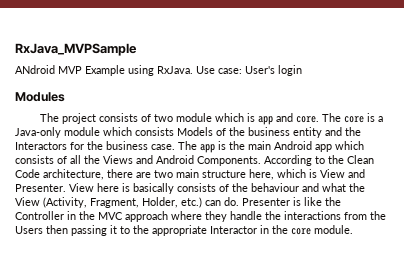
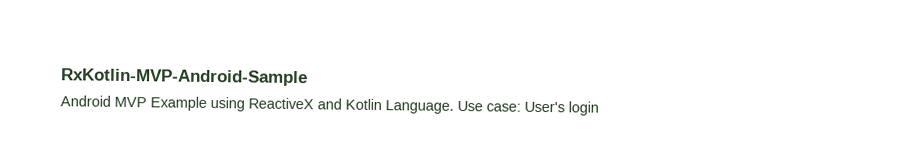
- RxJava_MVPSample
- ANdroid MVP Example using RxJava.
+ RxKotlin-MVP-Android-Sample
+ Android MVP Example using ReactiveX and Kotlin Language.
- Modules
- The project consists of two module which is app and core. The core is a Java-only module which consists Models of the business entity and the Interactors for the business case. The app is the main Android app which consists of all the Views and Android Components. According to the Clean Code architecture, there are two main structure here, which is View and Presenter. View here is basically consists of the behaviour and what the View (Activity, Fragment, Holder, etc.) can do. Presenter is like the Controller in the MVC approach where they handle the interactions from the Users then passing it to the appropriate Interactor in the core module.

